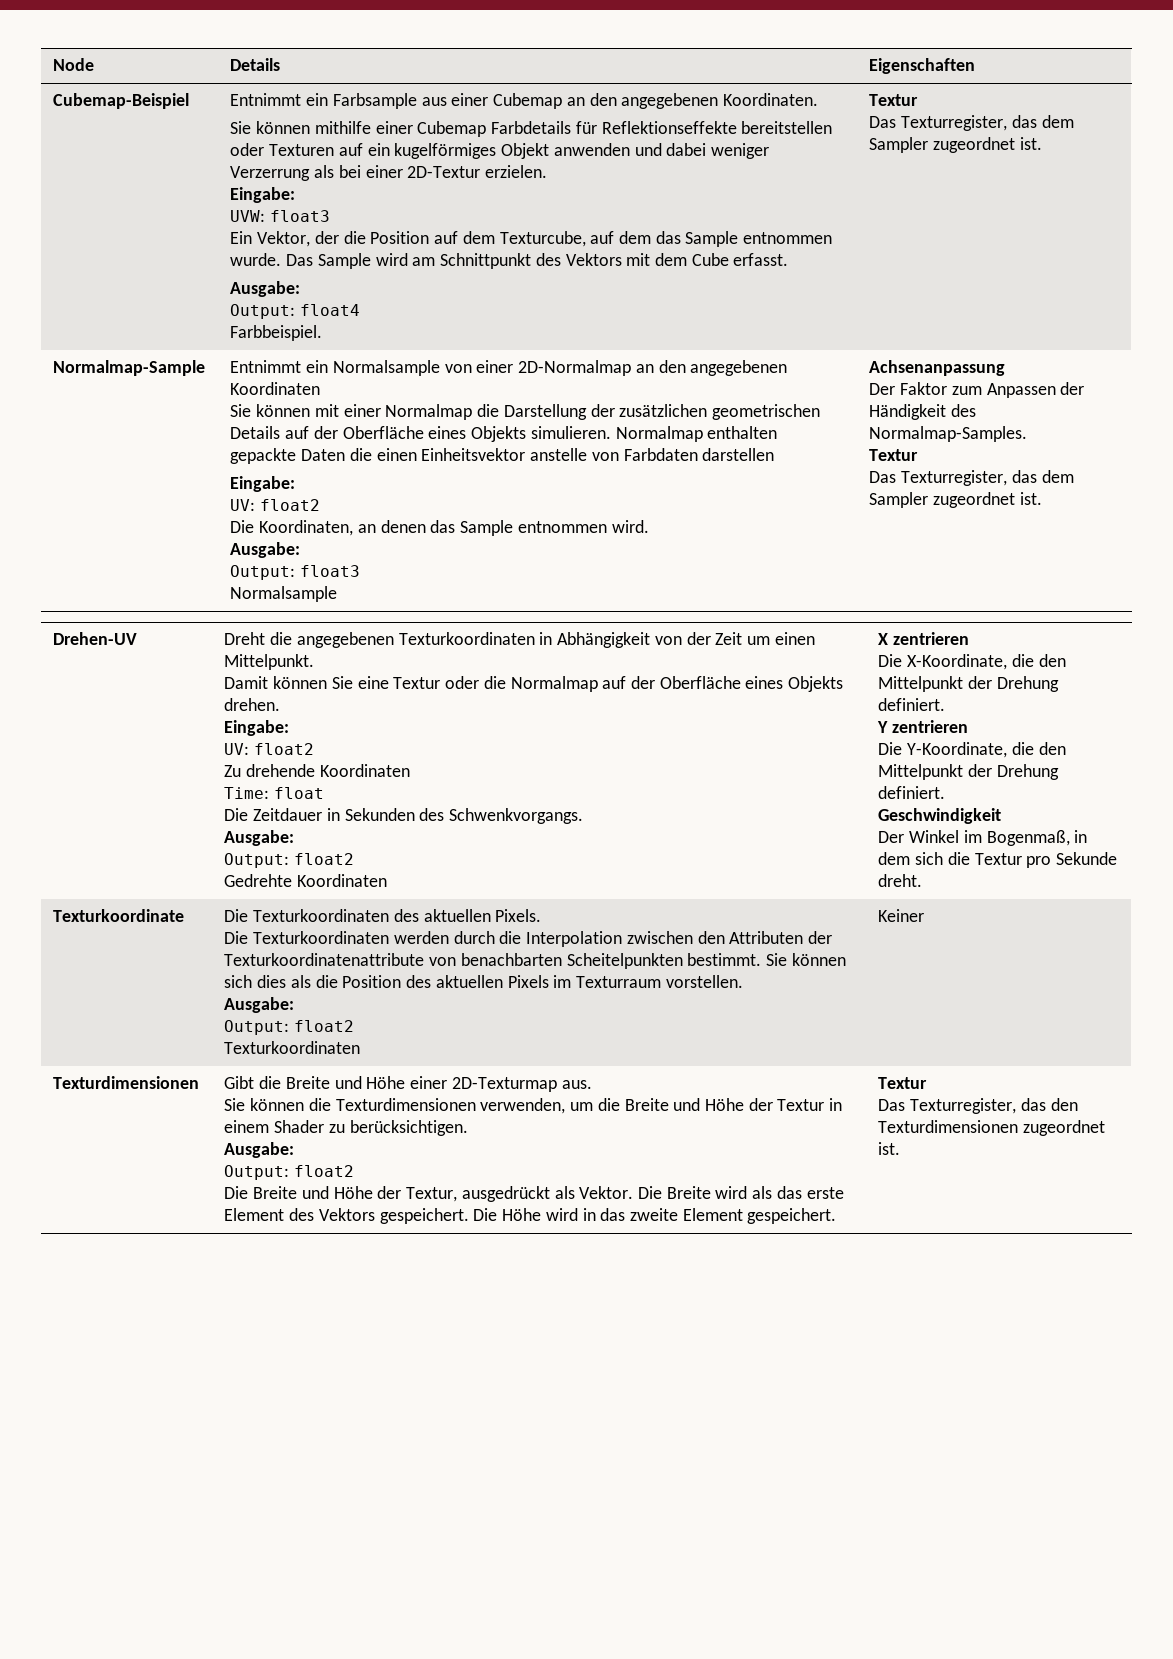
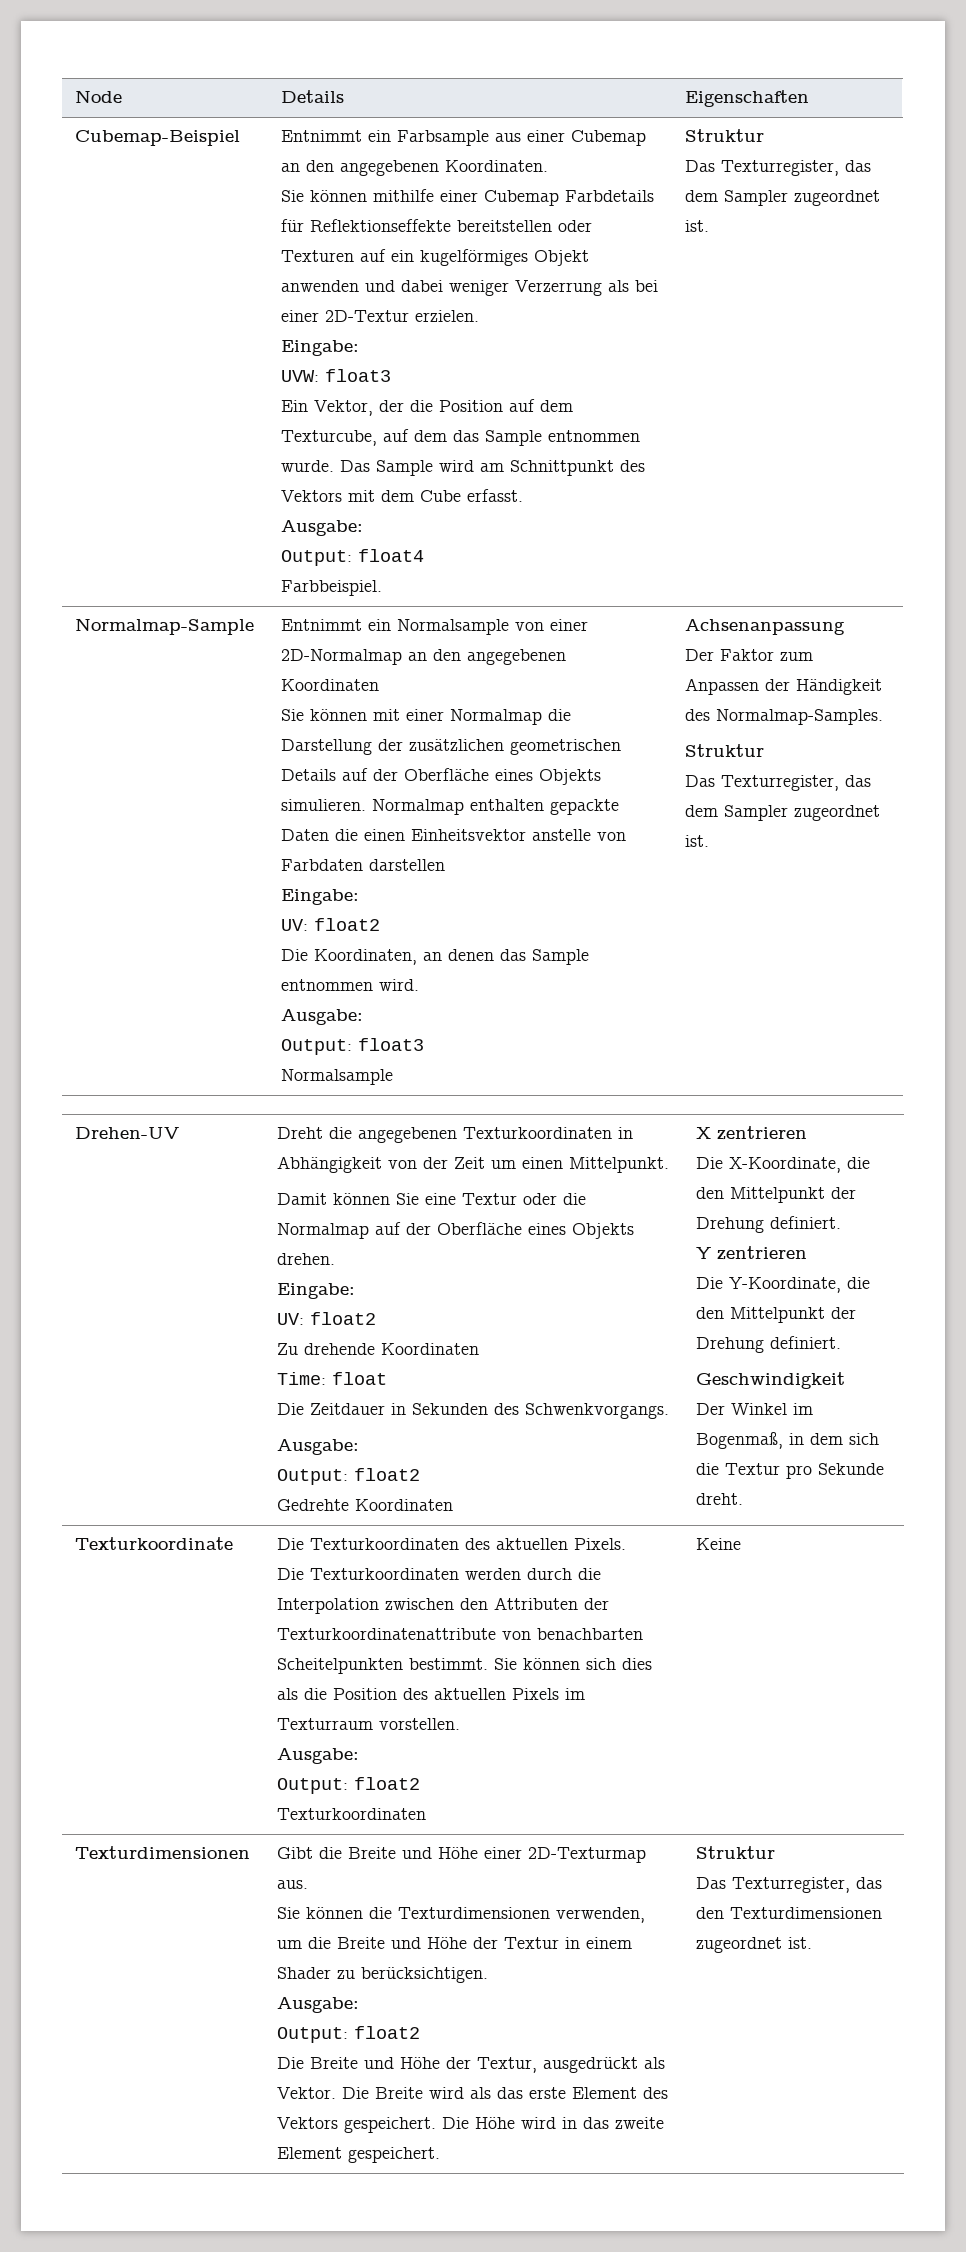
- Farbbeispiel. | Textur
+ Farbbeispiel. | Struktur
  Der Faktor zum Anpassen der Händigkeit des Normalmap-Samples.
- Textur
+ Struktur
  Texturkoordinate | Die Texturkoordinaten des aktuellen Pixels.
  Die Texturkoordinaten werden durch die Interpolation zwischen den Attributen der Texturkoordinatenattribute von benachbarten Scheitelpunkten bestimmt. Sie können sich dies als die Position des aktuellen Pixels im Texturraum vorstellen.
  Ausgabe:
  Output: float2
- Texturkoordinaten | Keiner
+ Texturkoordinaten | Keine
- Die Höhe wird in das zweite Element gespeichert. | Textur
+ Die Höhe wird in das zweite Element gespeichert. | Struktur

